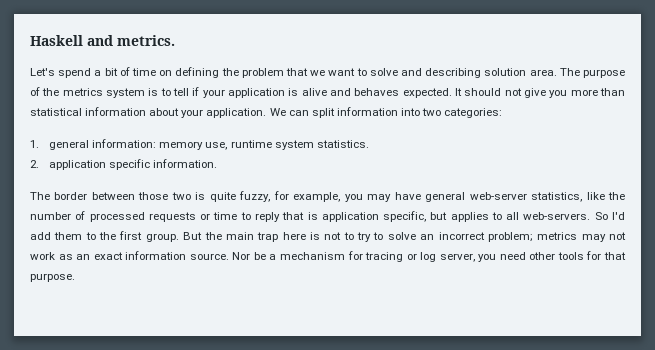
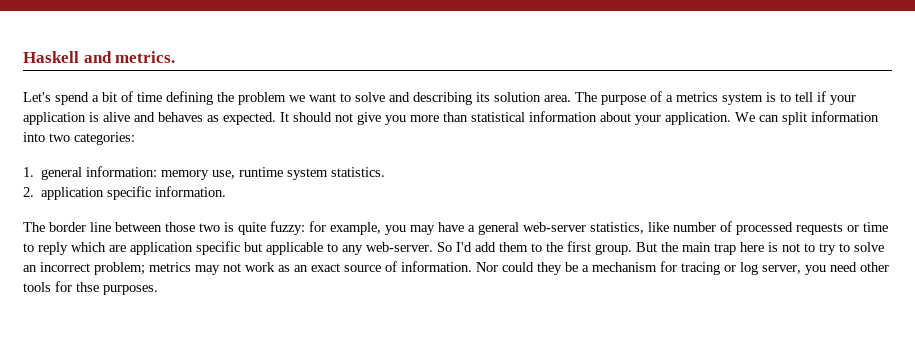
- Let's spend a bit of time on defining the problem that we want to solve and describing solution area.
+ Let's spend a bit of time defining the problem we want to solve and describing its solution area.
- The purpose of the metrics system is to tell if your application is alive and behaves expected.
+ The purpose of a metrics system is to tell if your application is alive and behaves as expected.
- The border between those two is quite fuzzy, for example, you may have general web-server statistics, like the number of processed requests or time to reply that is application specific, but applies to all web-servers.
+ The border line between those two is quite fuzzy: for example, you may have a general web-server statistics, like number of processed requests or time to reply which are application specific but applicable to any web-server.
- But the main trap here is not to try to solve an incorrect problem; metrics may not work as an exact information source. Nor be a mechanism for tracing or log server, you need other tools for that purpose.
+ But the main trap here is not to try to solve an incorrect problem; metrics may not work as an exact source of information. Nor could they be a mechanism for tracing or log server, you need other tools for thse purposes.

